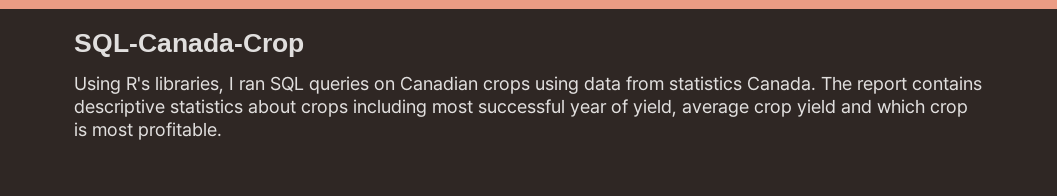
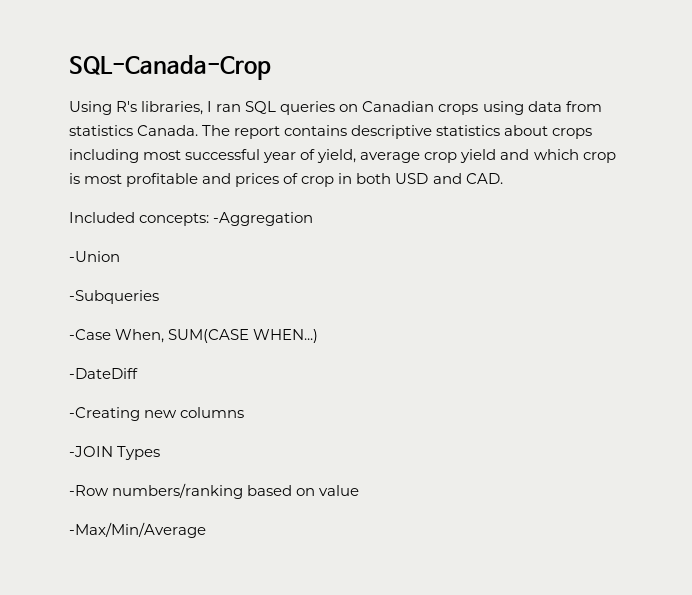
- The report contains descriptive statistics about crops including most successful year of yield, average crop yield and which crop is most profitable.
+ The report contains descriptive statistics about crops including most successful year of yield, average crop yield and which crop is most profitable and prices of crop in both USD and CAD.
+ Included concepts: -Aggregation
+ -Union
+ -Subqueries
+ -Case When, SUM(CASE WHEN...)
+ -DateDiff
+ -Creating new columns
+ -JOIN Types
+ -Row numbers/ranking based on value
+ -Max/Min/Average

